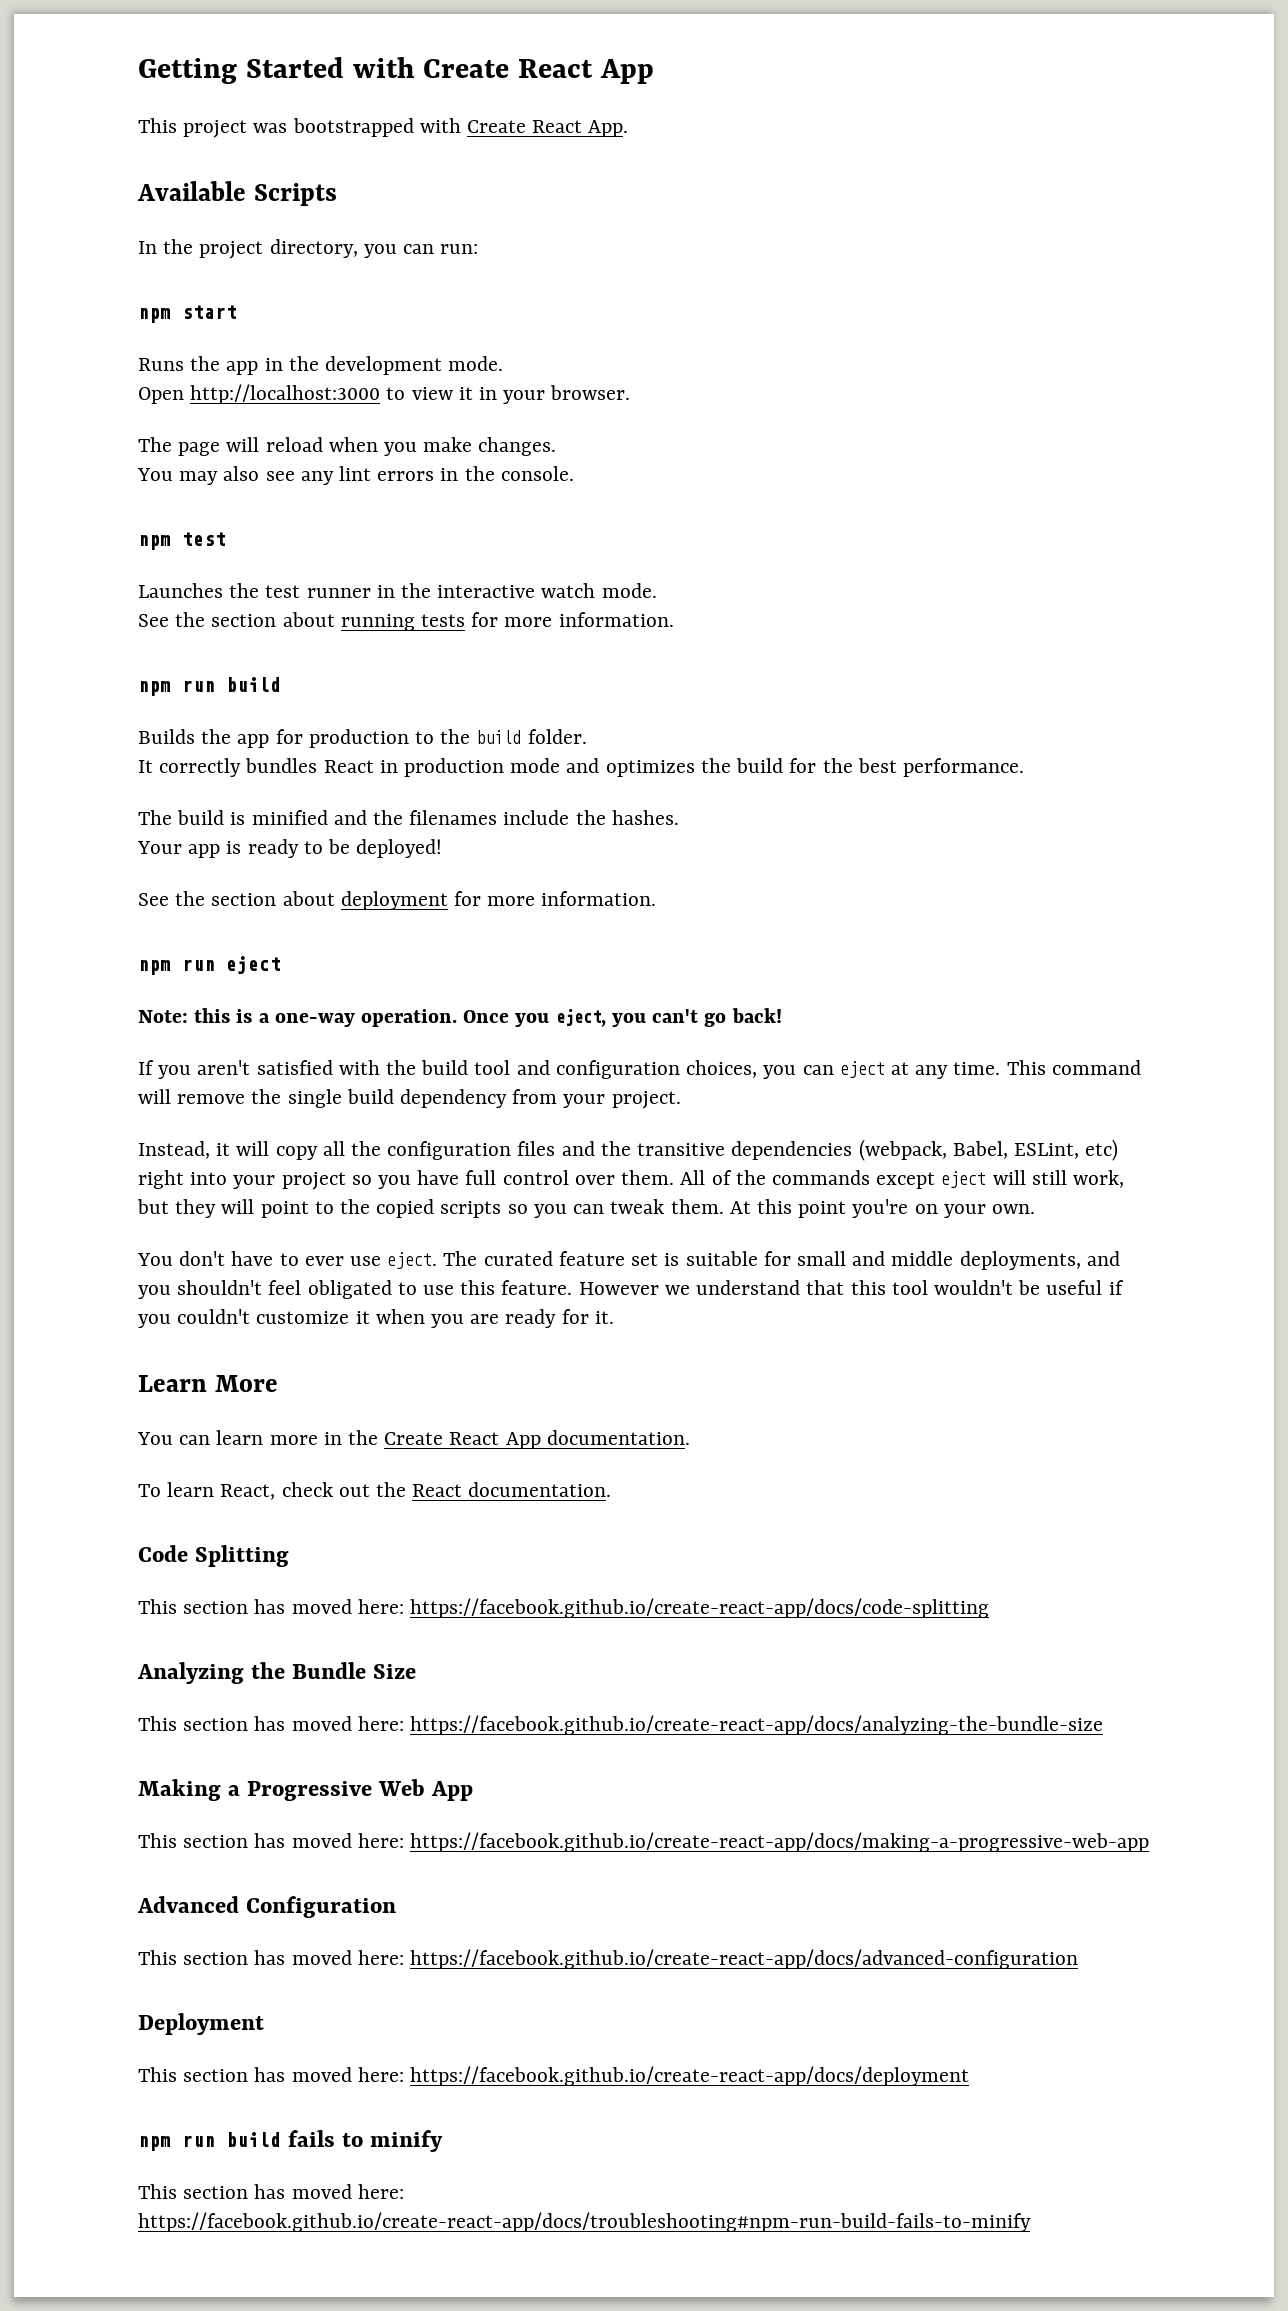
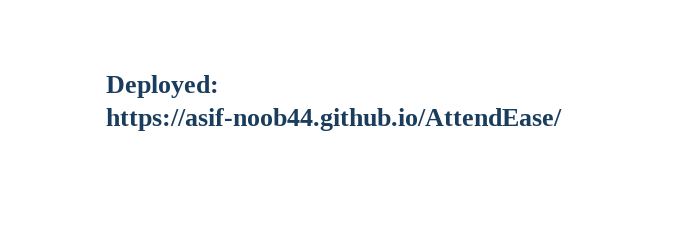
- Getting Started with Create React App
- This project was bootstrapped with Create React App.
- Available Scripts
- In the project directory, you can run:
- npm start
- Runs the app in the development mode.
- Open http://localhost:3000 to view it in your browser.
- The page will reload when you make changes.
- You may also see any lint errors in the console.
- npm test
- Launches the test runner in the interactive watch mode.
- See the section about running tests for more information.
- npm run build
- Builds the app for production to the build folder.
- It correctly bundles React in production mode and optimizes the build for the best performance.
- The build is minified and the filenames include the hashes.
- Your app is ready to be deployed!
- See the section about deployment for more information.
- npm run eject
- Note: this is a one-way operation. Once you eject, you can't go back!
- If you aren't satisfied with the build tool and configuration choices, you can eject at any time. This command will remove the single build dependency from your project.
- Instead, it will copy all the configuration files and the transitive dependencies (webpack, Babel, ESLint, etc) right into your project so you have full control over them. All of the commands except eject will still work, but they will point to the copied scripts so you can tweak them. At this point you're on your own.
- You don't have to ever use eject. The curated feature set is suitable for small and middle deployments, and you shouldn't feel obligated to use this feature. However we understand that this tool wouldn't be useful if you couldn't customize it when you are ready for it.
- Learn More
- You can learn more in the Create React App documentation.
- To learn React, check out the React documentation.
- Code Splitting
- This section has moved here: https://facebook.github.io/create-react-app/docs/code-splitting
- Analyzing the Bundle Size
- This section has moved here: https://facebook.github.io/create-react-app/docs/analyzing-the-bundle-size
- Making a Progressive Web App
- This section has moved here: https://facebook.github.io/create-react-app/docs/making-a-progressive-web-app
- Advanced Configuration
- This section has moved here: https://facebook.github.io/create-react-app/docs/advanced-configuration
- Deployment
- This section has moved here: https://facebook.github.io/create-react-app/docs/deployment
- npm run build fails to minify
- This section has moved here: https://facebook.github.io/create-react-app/docs/troubleshooting#npm-run-build-fails-to-minify
+ Deployed: https://asif-noob44.github.io/AttendEase/

